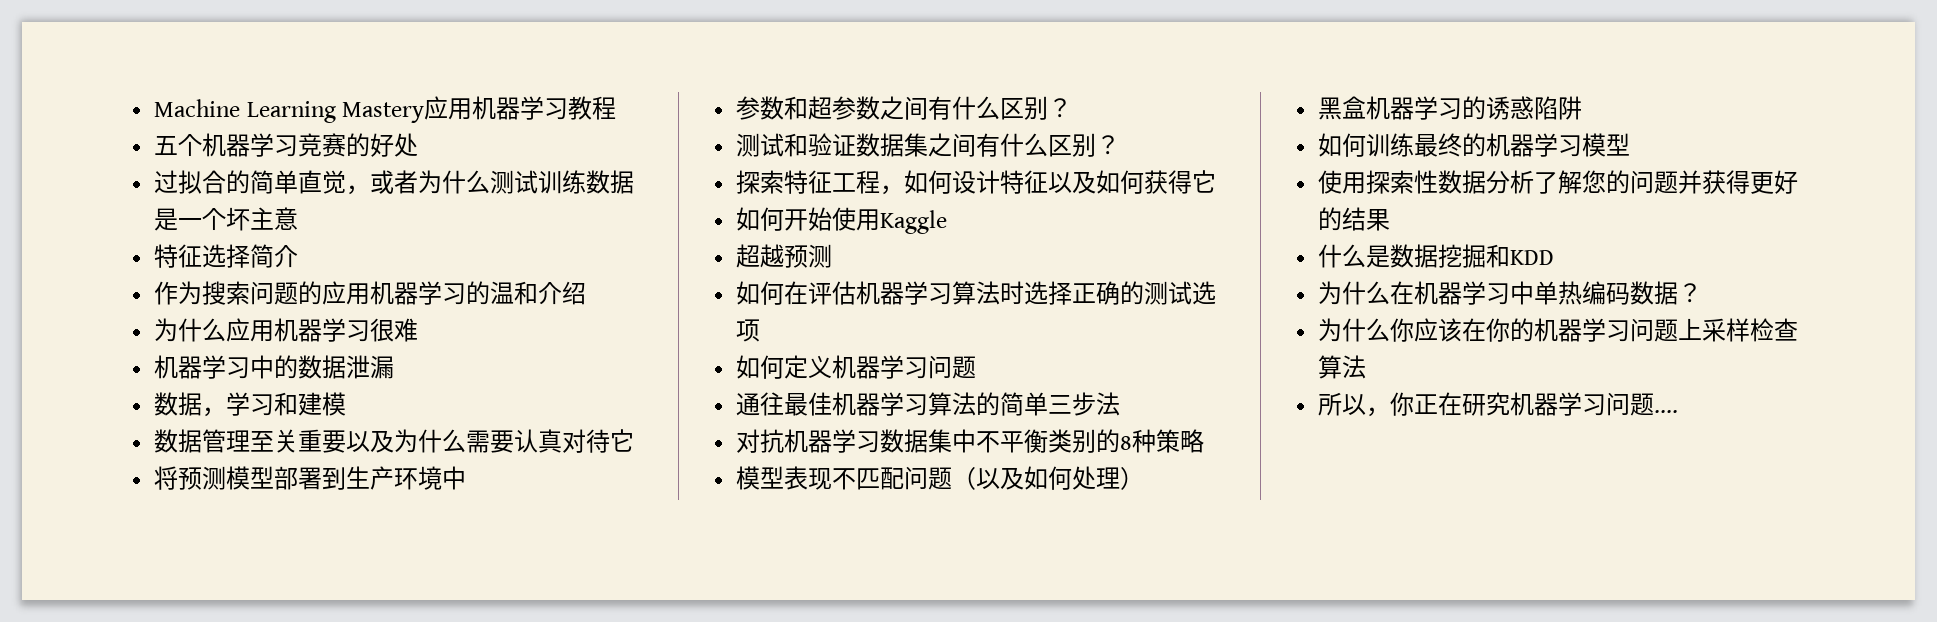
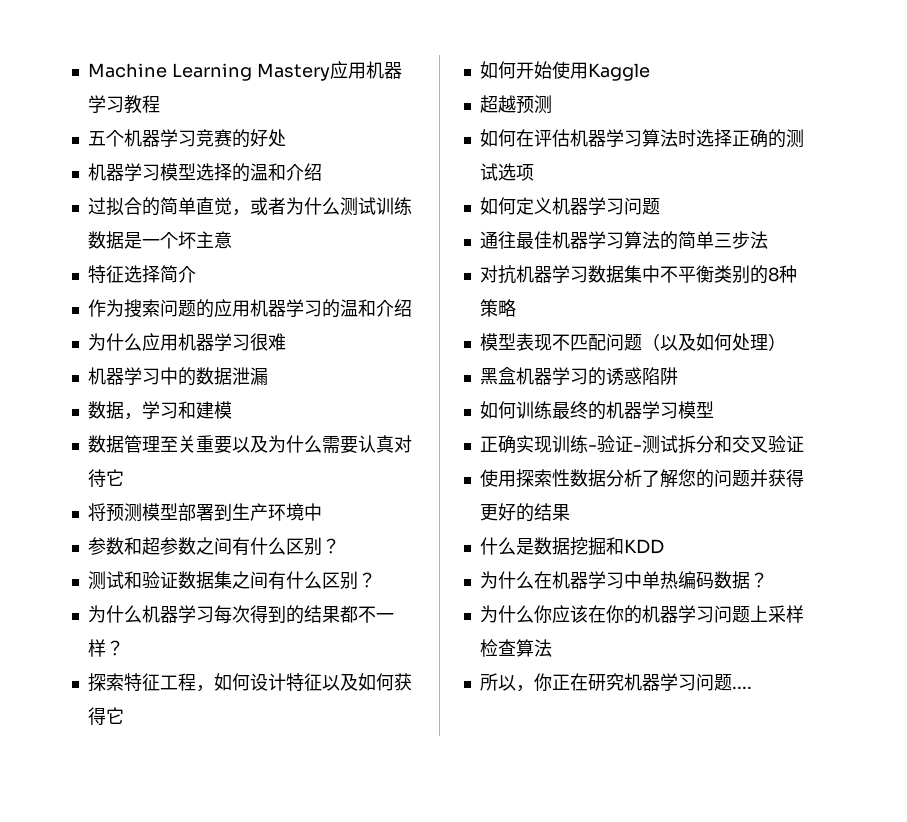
+ 机器学习模型选择的温和介绍
+ 为什么机器学习每次得到的结果都不一样？
+ 正确实现训练-验证-测试拆分和交叉验证

